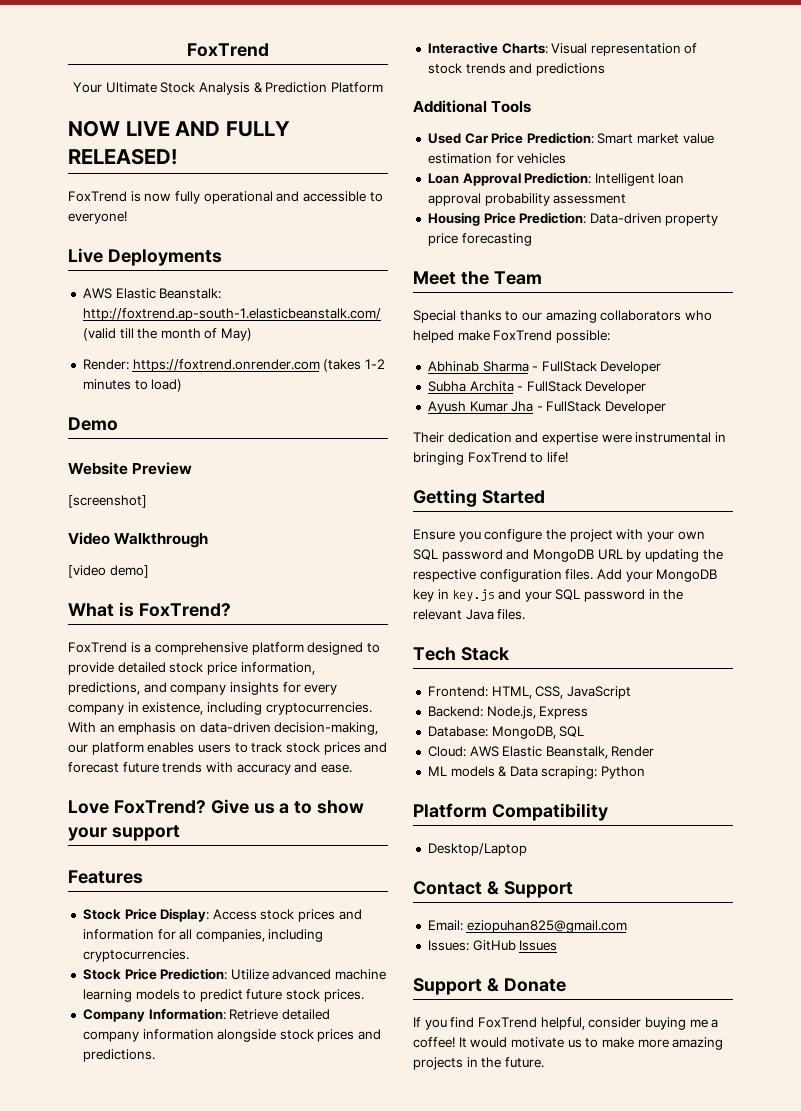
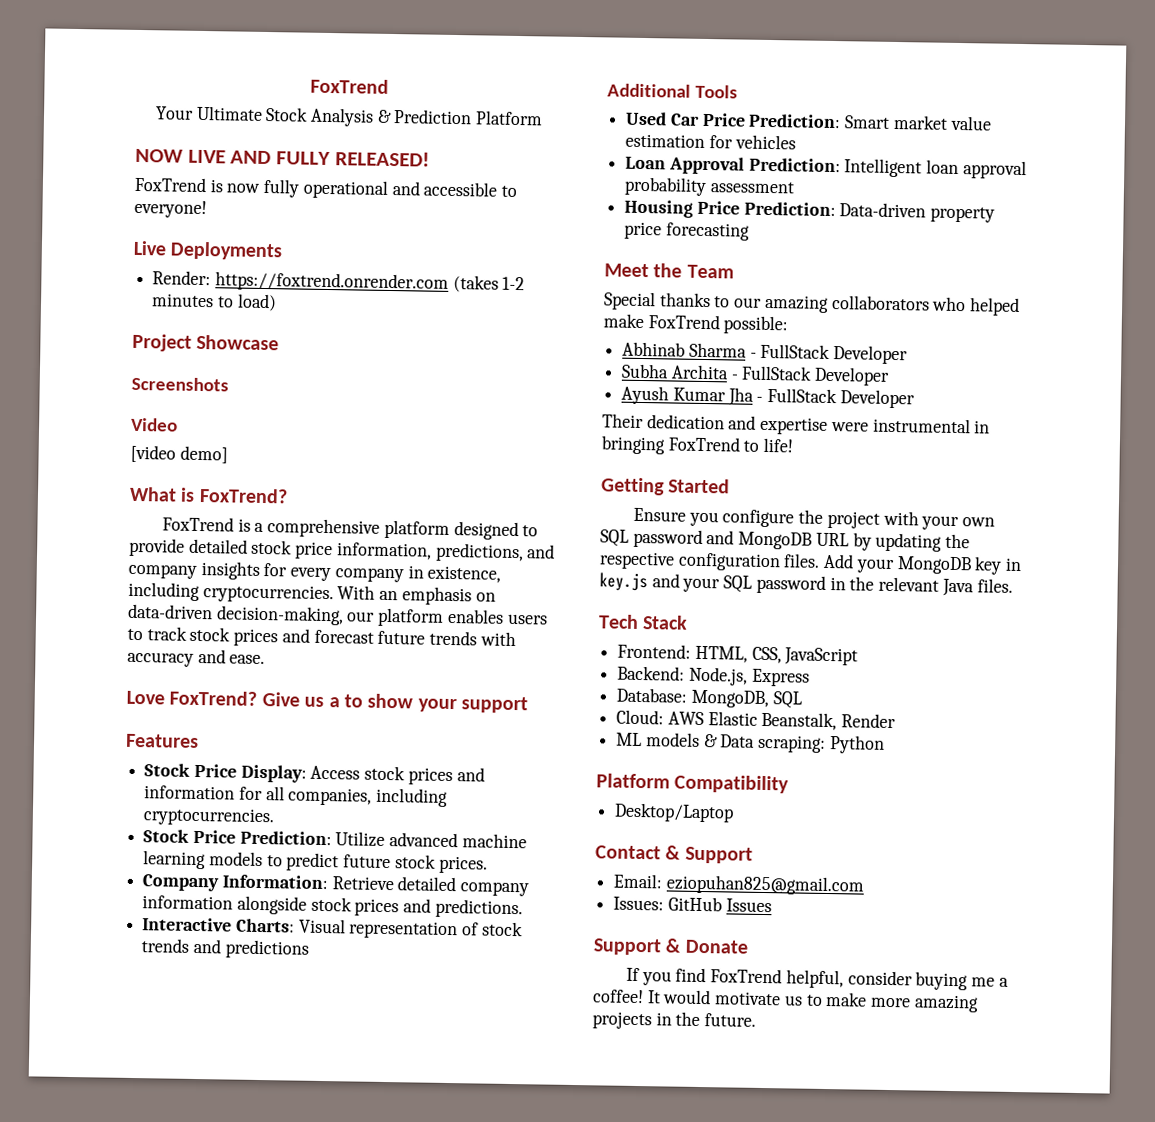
- AWS Elastic Beanstalk: http://foxtrend.ap-south-1.elasticbeanstalk.com/ (valid till the month of May)
- Demo
- Website Preview
- [screenshot]
+ Project Showcase
+ Screenshots
- Video Walkthrough
+ Video

